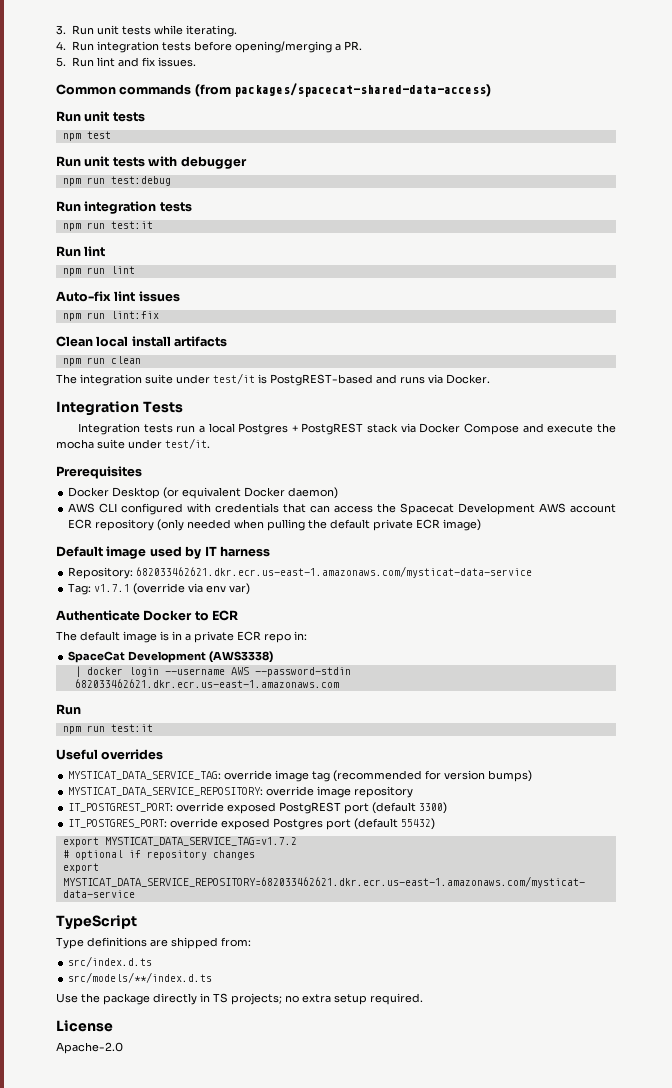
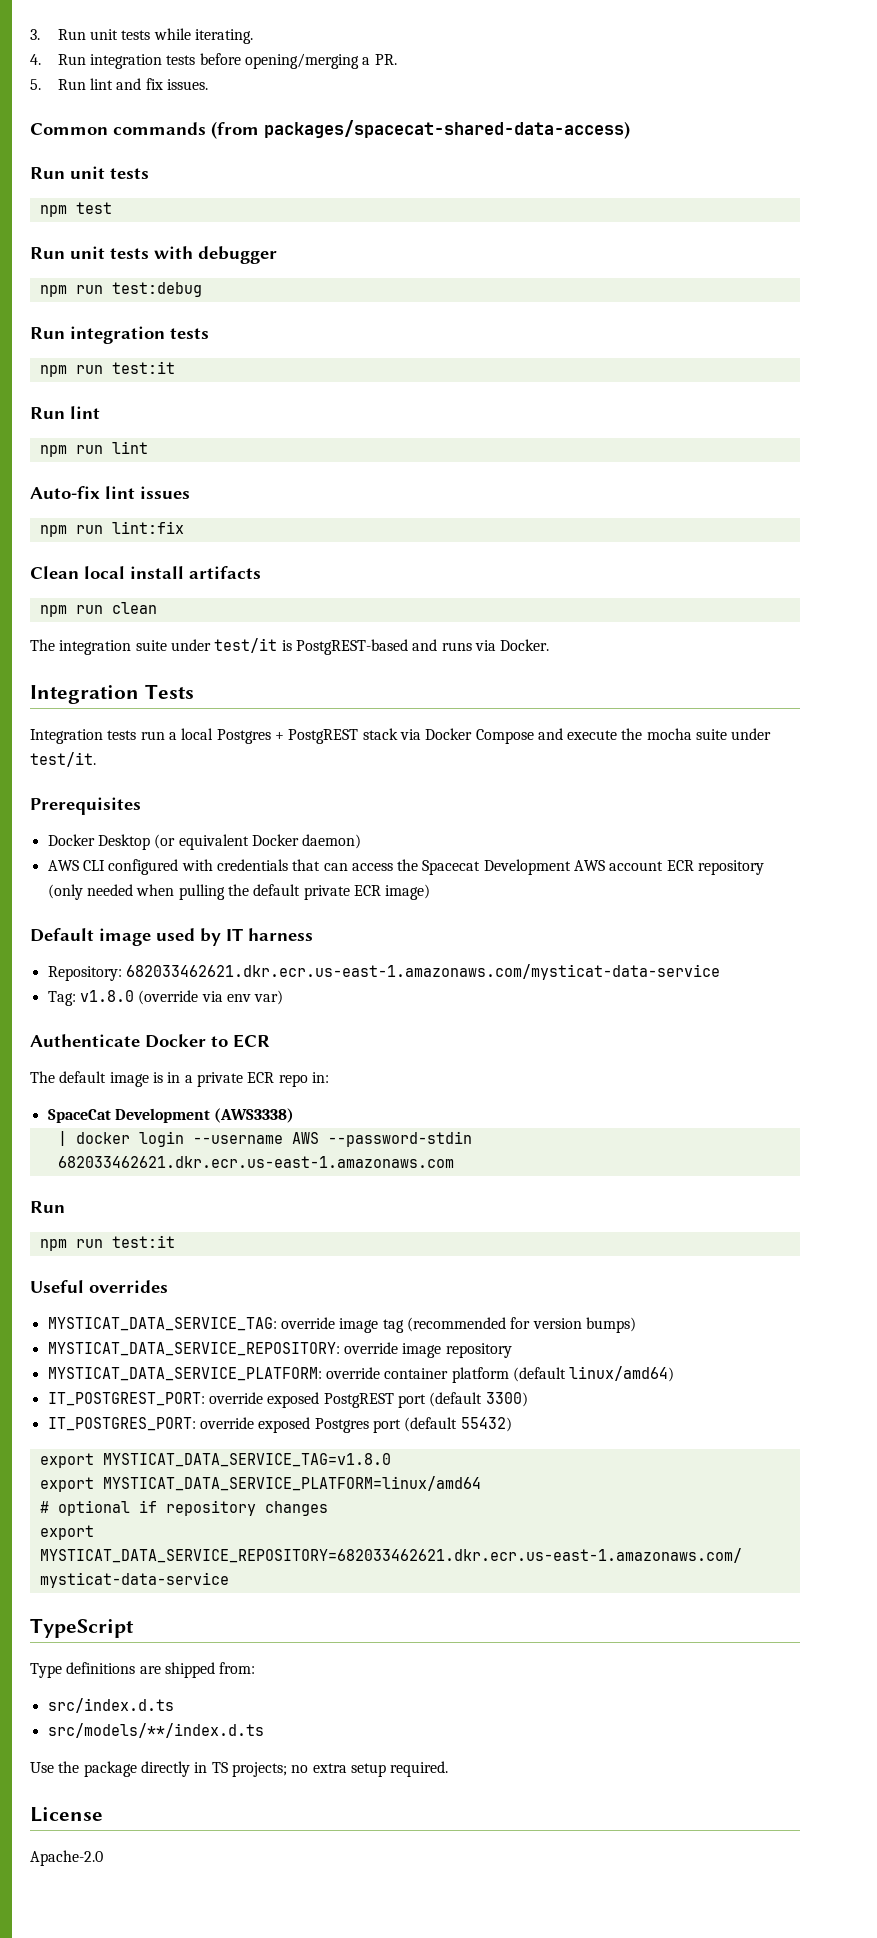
- Tag: v1.7.1 (override via env var)
+ Tag: v1.8.0 (override via env var)
+ MYSTICAT_DATA_SERVICE_PLATFORM: override container platform (default linux/amd64)
- export MYSTICAT_DATA_SERVICE_TAG=v1.7.2
+ export MYSTICAT_DATA_SERVICE_TAG=v1.8.0
+ export MYSTICAT_DATA_SERVICE_PLATFORM=linux/amd64

